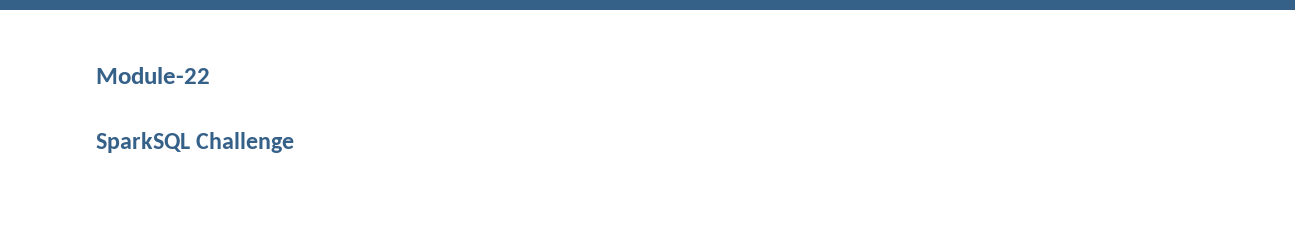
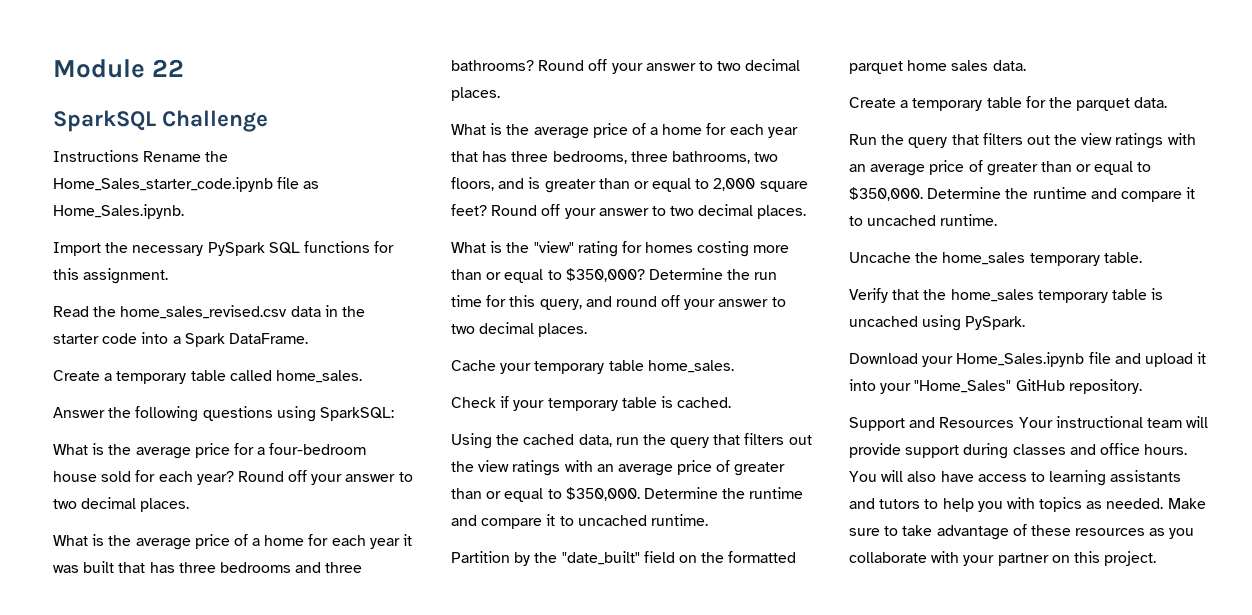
- Module-22
+ Module 22
+ Instructions Rename the Home_Sales_starter_code.ipynb file as Home_Sales.ipynb.
+ Import the necessary PySpark SQL functions for this assignment.
+ Read the home_sales_revised.csv data in the starter code into a Spark DataFrame.
+ Create a temporary table called home_sales.
+ Answer the following questions using SparkSQL:
+ What is the average price for a four-bedroom house sold for each year? Round off your answer to two decimal places.
+ What is the average price of a home for each year it was built that has three bedrooms and three bathrooms? Round off your answer to two decimal places.
+ What is the average price of a home for each year that has three bedrooms, three bathrooms, two floors, and is greater than or equal to 2,000 square feet? Round off your answer to two decimal places.
+ What is the "view" rating for homes costing more than or equal to $350,000? Determine the run time for this query, and round off your answer to two decimal places.
+ Cache your temporary table home_sales.
+ Check if your temporary table is cached.
+ Using the cached data, run the query that filters out the view ratings with an average price of greater than or equal to $350,000. Determine the runtime and compare it to uncached runtime.
+ Partition by the "date_built" field on the formatted parquet home sales data.
+ Create a temporary table for the parquet data.
+ Run the query that filters out the view ratings with an average price of greater than or equal to $350,000. Determine the runtime and compare it to uncached runtime.
+ Uncache the home_sales temporary table.
+ Verify that the home_sales temporary table is uncached using PySpark.
+ Download your Home_Sales.ipynb file and upload it into your "Home_Sales" GitHub repository.
+ Support and Resources Your instructional team will provide support during classes and office hours. You will also have access to learning assistants and tutors to help you with topics as needed. Make sure to take advantage of these resources as you collaborate with your partner on this project.

